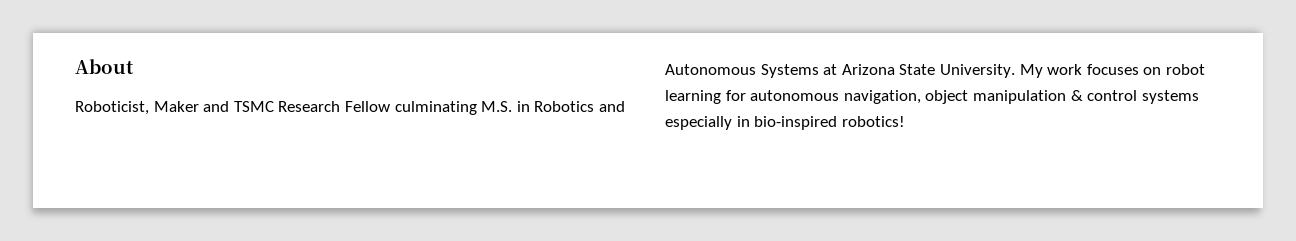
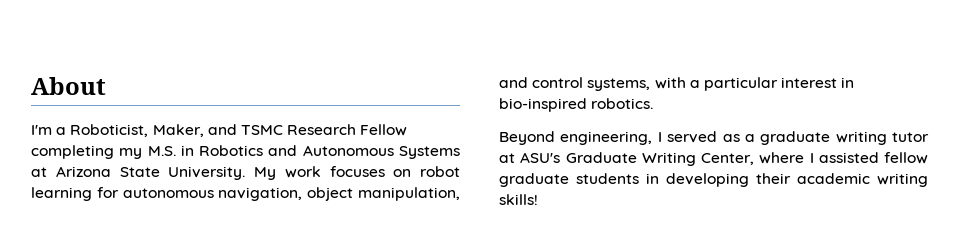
- Roboticist, Maker and TSMC Research Fellow culminating M.S. in Robotics and Autonomous Systems at Arizona State University.
+ I'm a Roboticist, Maker, and TSMC Research Fellow completing my M.S. in Robotics and Autonomous Systems at Arizona State University.
- My work focuses on robot learning for autonomous navigation, object manipulation & control systems especially in bio-inspired robotics!
+ My work focuses on robot learning for autonomous navigation, object manipulation, and control systems, with a particular interest in bio-inspired robotics.
+ Beyond engineering, I served as a graduate writing tutor at ASU's Graduate Writing Center, where I assisted fellow graduate students in developing their academic writing skills!

